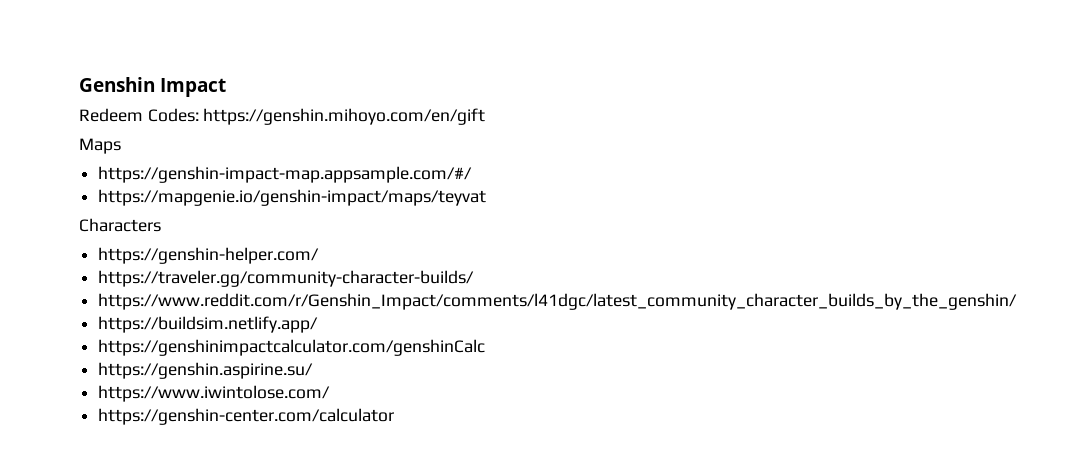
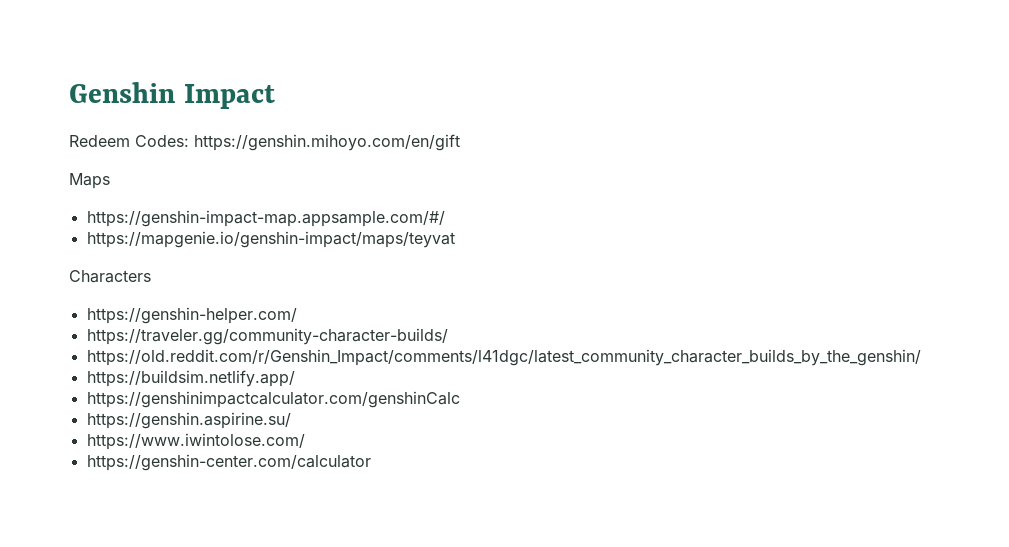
- https://www.reddit.com/r/Genshin_Impact/comments/l41dgc/latest_community_character_builds_by_the_genshin/
+ https://old.reddit.com/r/Genshin_Impact/comments/l41dgc/latest_community_character_builds_by_the_genshin/

